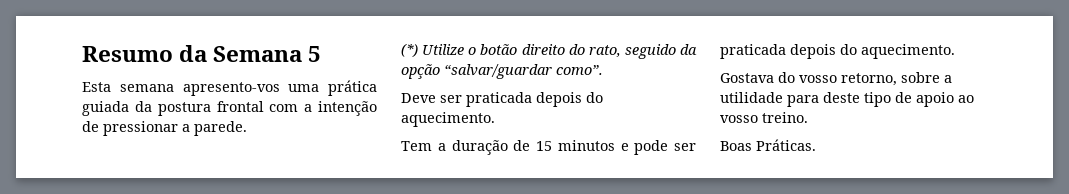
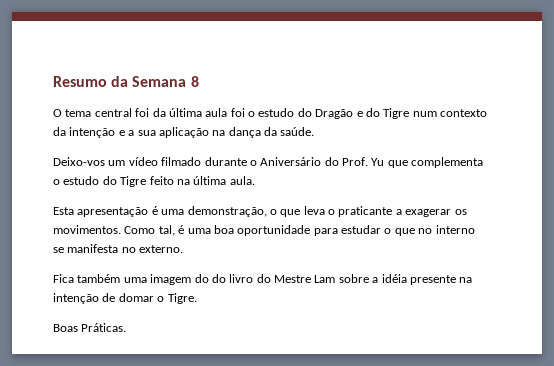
- Resumo da Semana 5
- Esta semana apresento-vos uma prática guiada da postura frontal com a intenção de pressionar a parede.
- (*) Utilize o botão direito do rato, seguido da opção “salvar/guardar como”.
- Deve ser praticada depois do aquecimento.
- Tem a duração de 15 minutos e pode ser praticada depois do aquecimento.
- Gostava do vosso retorno, sobre a utilidade para deste tipo de apoio ao vosso treino.
+ Resumo da Semana 8
+ O tema central foi da última aula foi o estudo do Dragão e do Tigre num contexto da intenção e a sua aplicação na dança da saúde.
+ Deixo-vos um vídeo filmado durante o Aniversário do Prof. Yu que complementa o estudo do Tigre feito na última aula.
+ Esta apresentação é uma demonstração, o que leva o praticante a exagerar os movimentos. Como tal, é uma boa oportunidade para estudar o que no interno se manifesta no externo.
+ Fica também uma imagem do do livro do Mestre Lam sobre a idéia presente na intenção de domar o Tigre.

